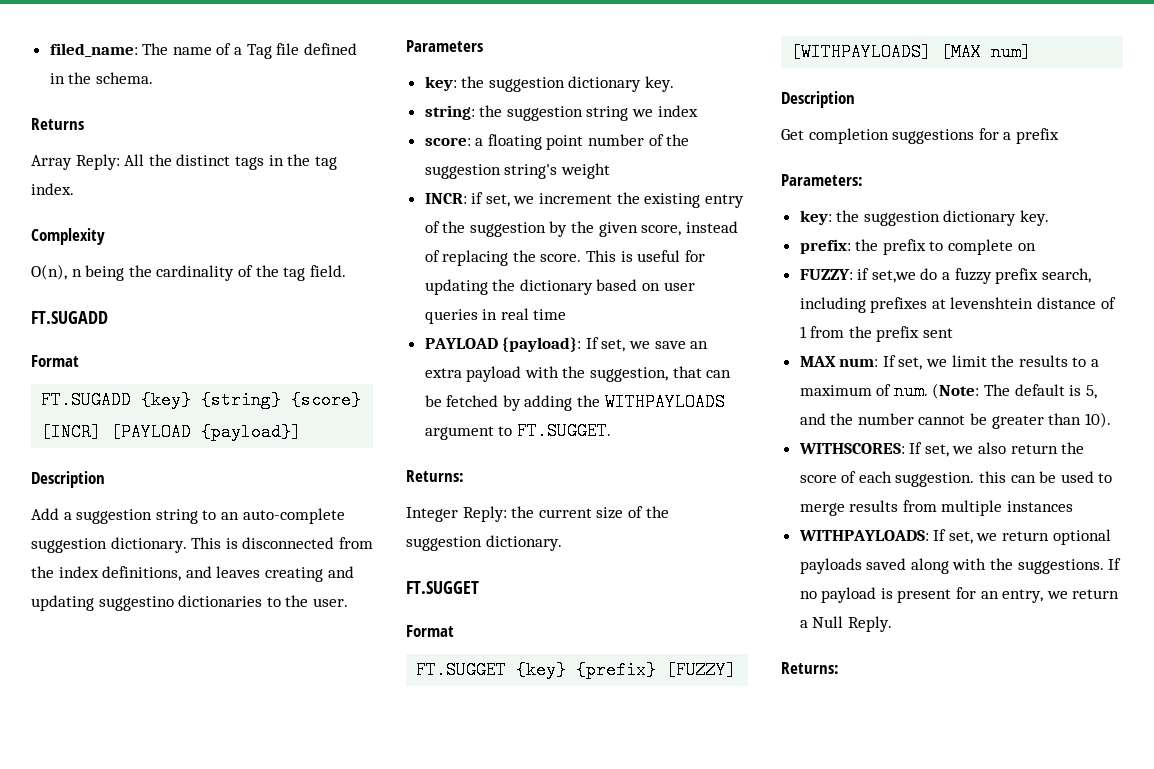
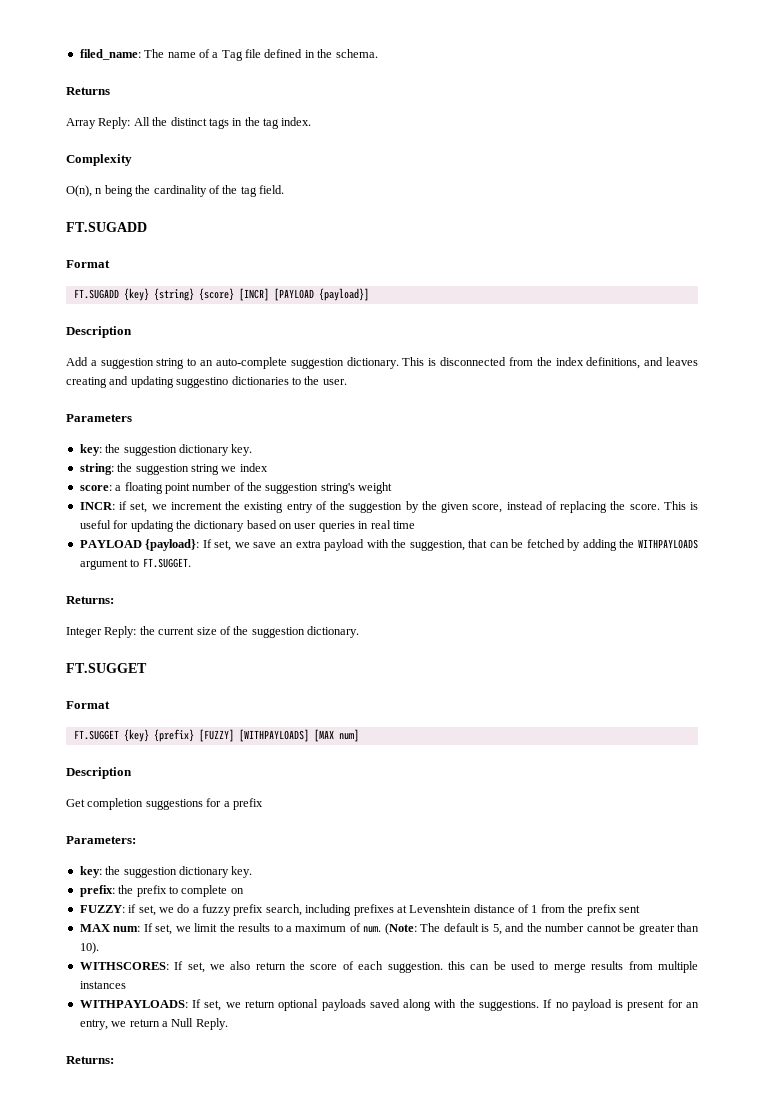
- FUZZY: if set,we do a fuzzy prefix search, including prefixes at levenshtein distance of 1 from the prefix sent
+ FUZZY: if set, we do a fuzzy prefix search, including prefixes at Levenshtein distance of 1 from the prefix sent

